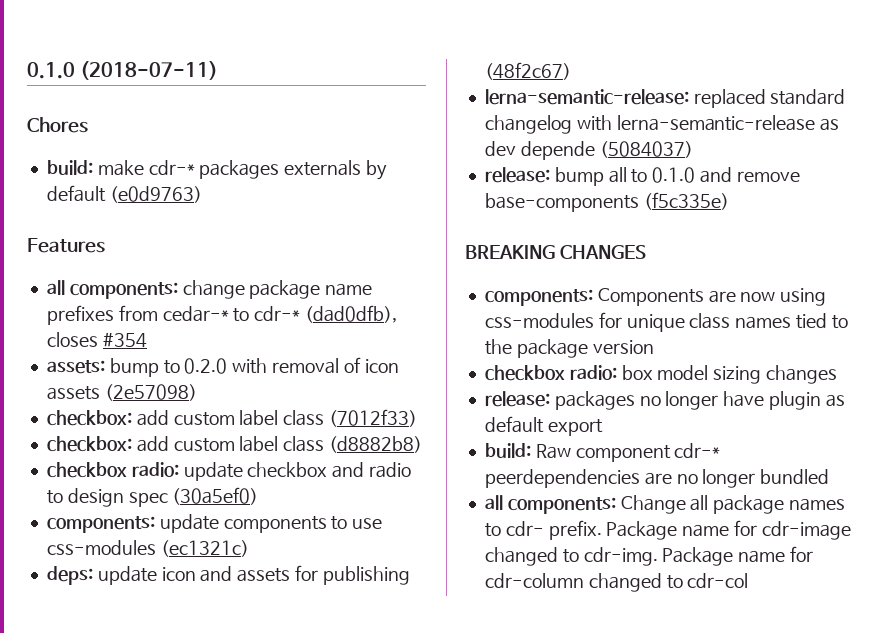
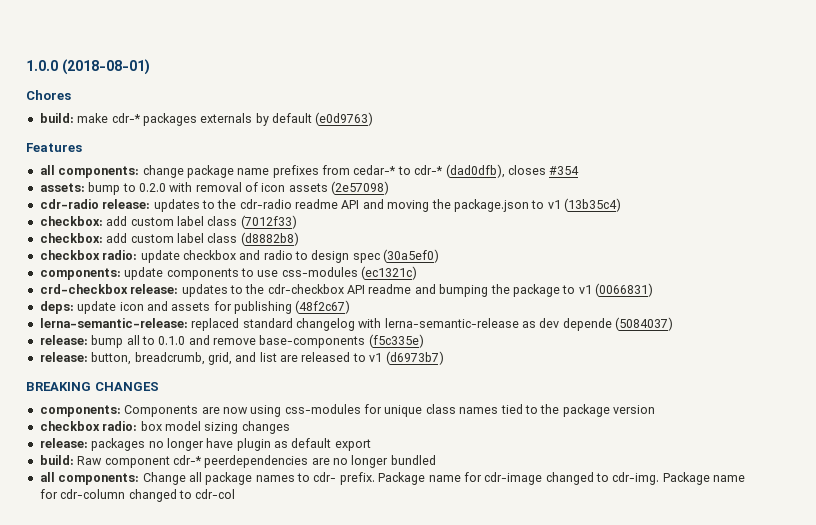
- 0.1.0 (2018-07-11)
+ 1.0.0 (2018-08-01)
+ cdr-radio release: updates to the cdr-radio readme API and moving the package.json to v1 (13b35c4)
+ crd-checkbox release: updates to the cdr-checkbox API readme and bumping the package to v1 (0066831)
+ release: button, breadcrumb, grid, and list are released to v1 (d6973b7)

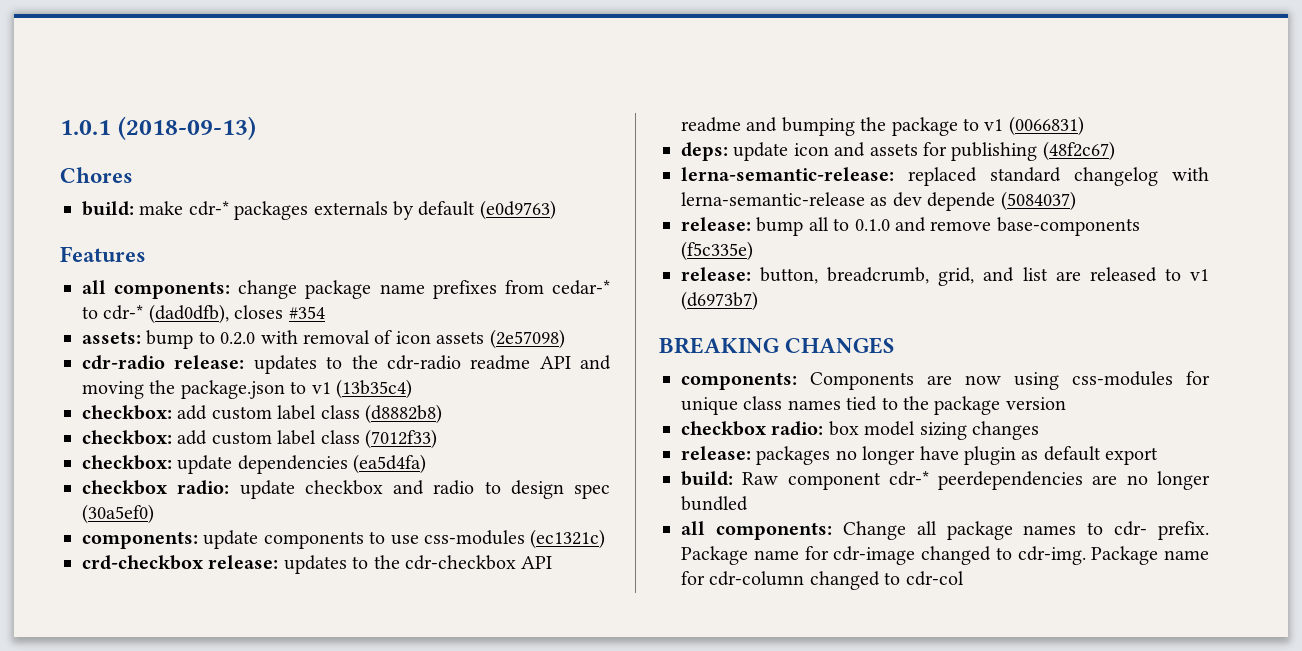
- 1.0.0 (2018-08-01)
+ 1.0.1 (2018-09-13)
+ checkbox: add custom label class (d8882b8)
  checkbox: add custom label class (7012f33)
- checkbox: add custom label class (d8882b8)
+ checkbox: update dependencies (ea5d4fa)

